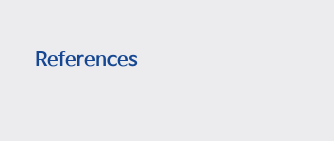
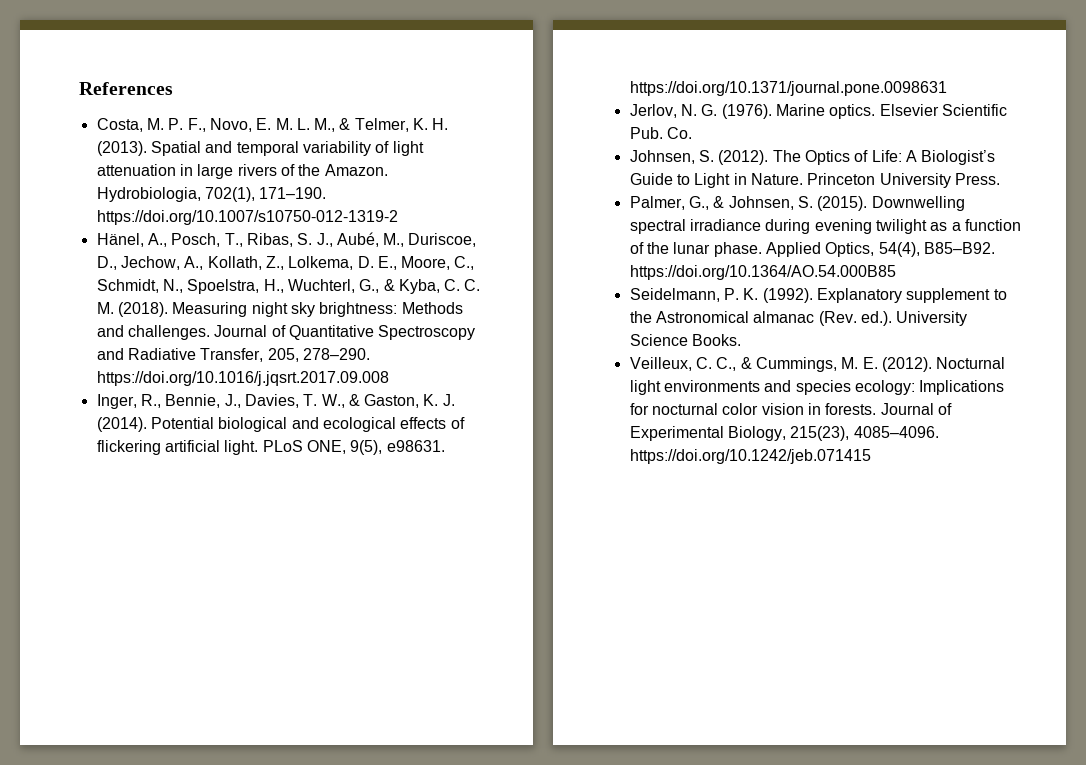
+ Costa, M. P. F., Novo, E. M. L. M., & Telmer, K. H. (2013). Spatial and temporal variability of light attenuation in large rivers of the Amazon. Hydrobiologia, 702(1), 171–190. https://doi.org/10.1007/s10750-012-1319-2
+ Hänel, A., Posch, T., Ribas, S. J., Aubé, M., Duriscoe, D., Jechow, A., Kollath, Z., Lolkema, D. E., Moore, C., Schmidt, N., Spoelstra, H., Wuchterl, G., & Kyba, C. C. M. (2018). Measuring night sky brightness: Methods and challenges. Journal of Quantitative Spectroscopy and Radiative Transfer, 205, 278–290. https://doi.org/10.1016/j.jqsrt.2017.09.008
+ Inger, R., Bennie, J., Davies, T. W., & Gaston, K. J. (2014). Potential biological and ecological effects of flickering artificial light. PLoS ONE, 9(5), e98631. https://doi.org/10.1371/journal.pone.0098631
+ Jerlov, N. G. (1976). Marine optics. Elsevier Scientific Pub. Co.
+ Johnsen, S. (2012). The Optics of Life: A Biologist’s Guide to Light in Nature. Princeton University Press.
+ Palmer, G., & Johnsen, S. (2015). Downwelling spectral irradiance during evening twilight as a function of the lunar phase. Applied Optics, 54(4), B85–B92. https://doi.org/10.1364/AO.54.000B85
+ Seidelmann, P. K. (1992). Explanatory supplement to the Astronomical almanac (Rev. ed.). University Science Books.
+ Veilleux, C. C., & Cummings, M. E. (2012). Nocturnal light environments and species ecology: Implications for nocturnal color vision in forests. Journal of Experimental Biology, 215(23), 4085–4096. https://doi.org/10.1242/jeb.071415

